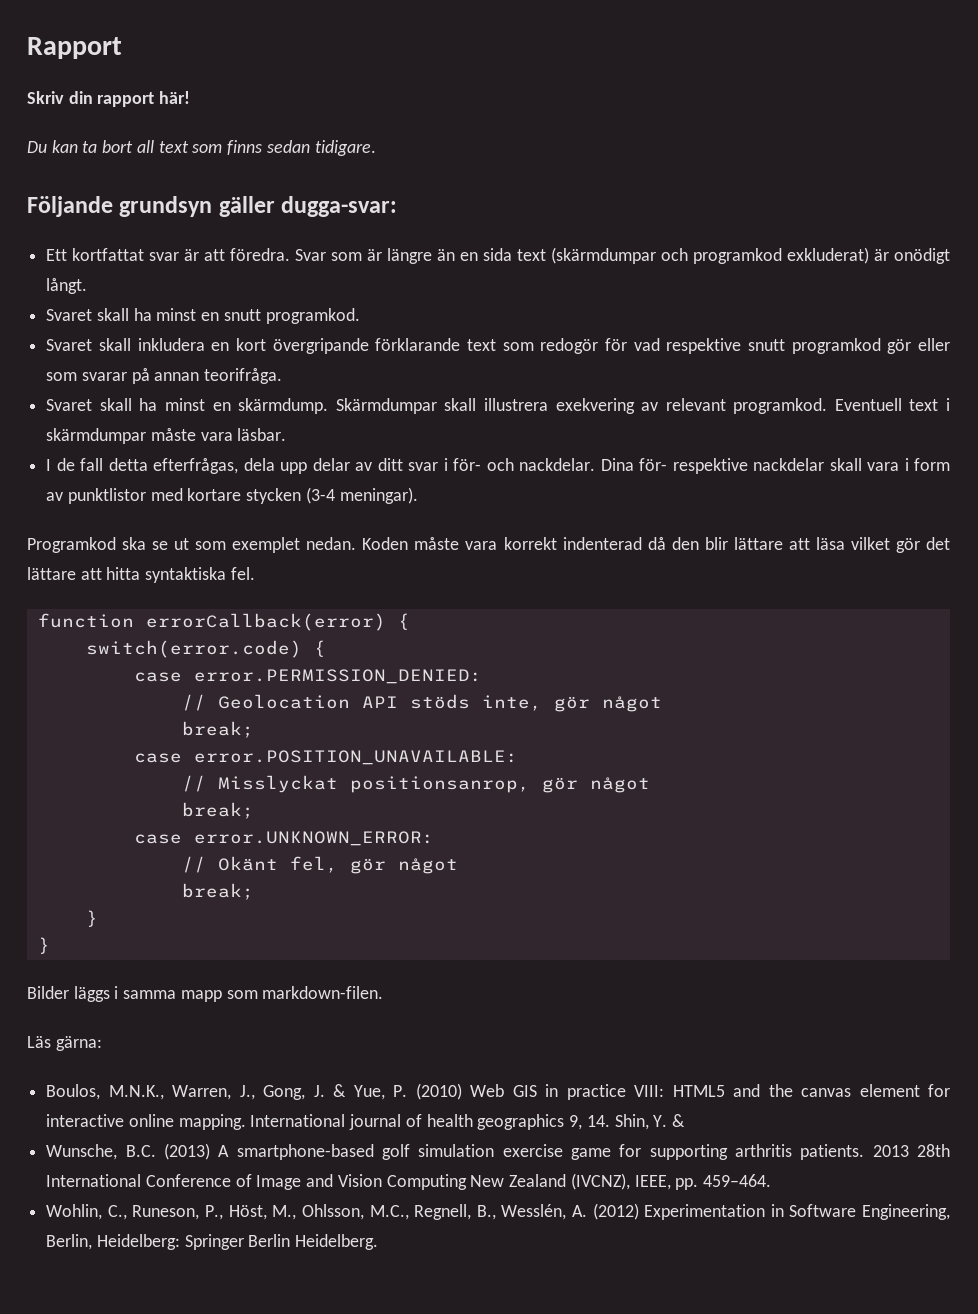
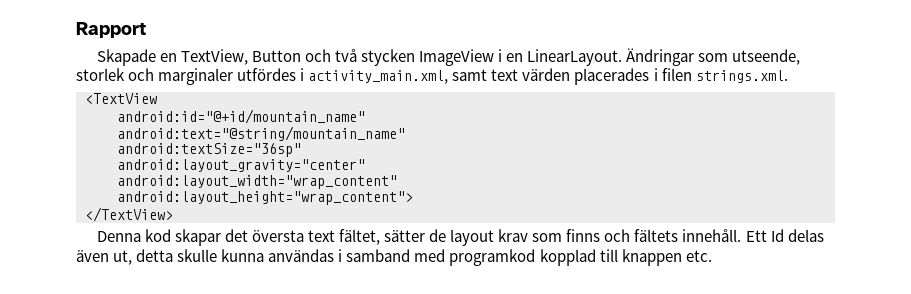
- Skriv din rapport här!
- Du kan ta bort all text som finns sedan tidigare.
- Följande grundsyn gäller dugga-svar:
- Ett kortfattat svar är att föredra. Svar som är längre än en sida text (skärmdumpar och programkod exkluderat) är onödigt långt.
- Svaret skall ha minst en snutt programkod.
- Svaret skall inkludera en kort övergripande förklarande text som redogör för vad respektive snutt programkod gör eller som svarar på annan teorifråga.
- Svaret skall ha minst en skärmdump. Skärmdumpar skall illustrera exekvering av relevant programkod. Eventuell text i skärmdumpar måste vara läsbar.
- I de fall detta efterfrågas, dela upp delar av ditt svar i för- och nackdelar. Dina för- respektive nackdelar skall vara i form av punktlistor med kortare stycken (3-4 meningar).
- Programkod ska se ut som exemplet nedan. Koden måste vara korrekt indenterad då den blir lättare att läsa vilket gör det lättare att hitta syntaktiska fel.
- function errorCallback(error) {
- switch(error.code) {
- case error.PERMISSION_DENIED:
- // Geolocation API stöds inte, gör något
- break;
- case error.POSITION_UNAVAILABLE:
- // Misslyckat positionsanrop, gör något
- break;
- case error.UNKNOWN_ERROR:
- // Okänt fel, gör något
- break;
- }
- }
- Bilder läggs i samma mapp som markdown-filen.
- Läs gärna:
- Boulos, M.N.K., Warren, J., Gong, J. & Yue, P. (2010) Web GIS in practice VIII: HTML5 and the canvas element for interactive online mapping. International journal of health geographics 9, 14. Shin, Y. &
- Wunsche, B.C. (2013) A smartphone-based golf simulation exercise game for supporting arthritis patients. 2013 28th International Conference of Image and Vision Computing New Zealand (IVCNZ), IEEE, pp. 459–464.
- Wohlin, C., Runeson, P., Höst, M., Ohlsson, M.C., Regnell, B., Wesslén, A. (2012) Experimentation in Software Engineering, Berlin, Heidelberg: Springer Berlin Heidelberg.
+ Skapade en TextView, Button och två stycken ImageView i en LinearLayout. Ändringar som utseende, storlek och marginaler utfördes i activity_main.xml, samt text värden placerades i filen strings.xml.
+ <TextView
+ android:id="@+id/mountain_name"
+ android:text="@string/mountain_name"
+ android:textSize="36sp"
+ android:layout_gravity="center"
+ android:layout_width="wrap_content"
+ android:layout_height="wrap_content">
+ </TextView>
+ Denna kod skapar det översta text fältet, sätter de layout krav som finns och fältets innehåll. Ett Id delas även ut, detta skulle kunna användas i samband med programkod kopplad till knappen etc.

